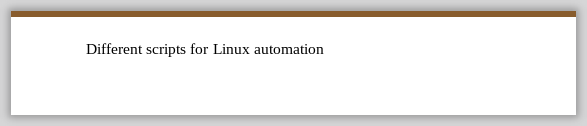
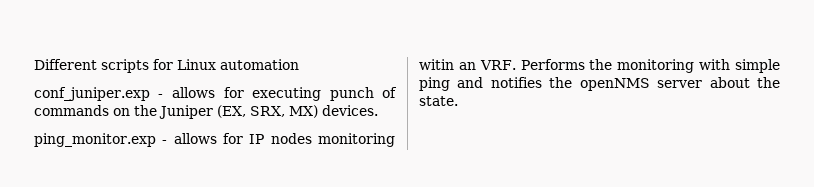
+ conf_juniper.exp - allows for executing punch of commands on the Juniper (EX, SRX, MX) devices.
+ ping_monitor.exp - allows for IP nodes monitoring witin an VRF. Performs the monitoring with simple ping and notifies the openNMS server about the state.

